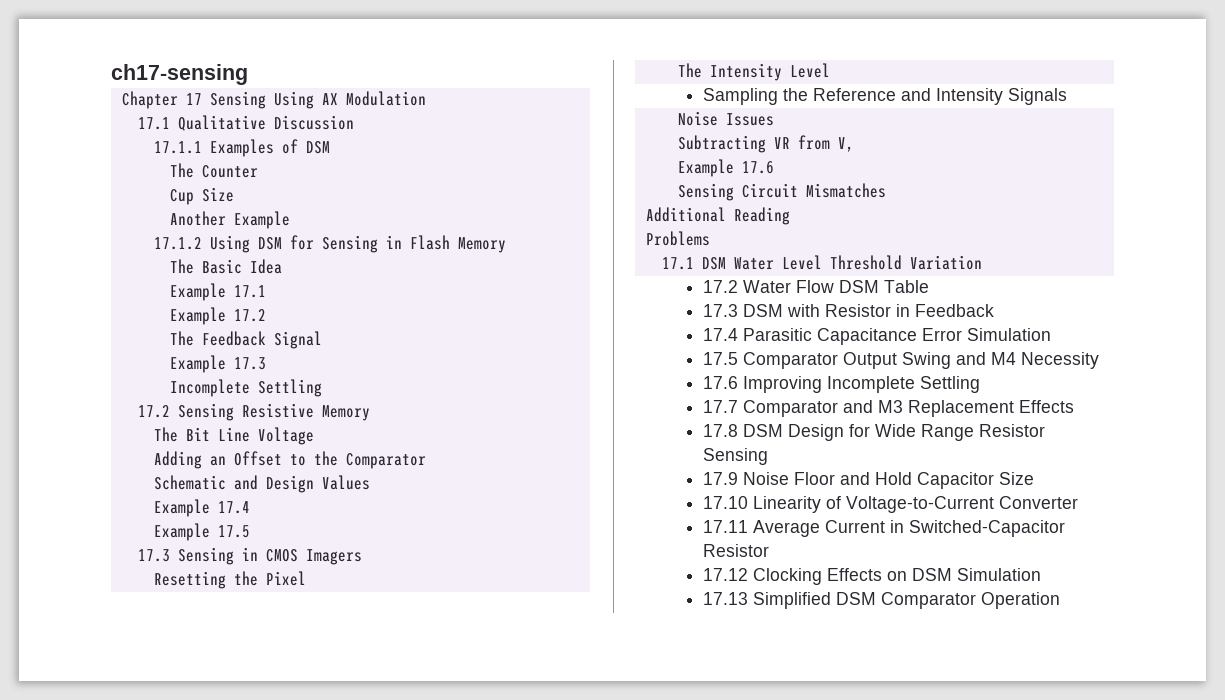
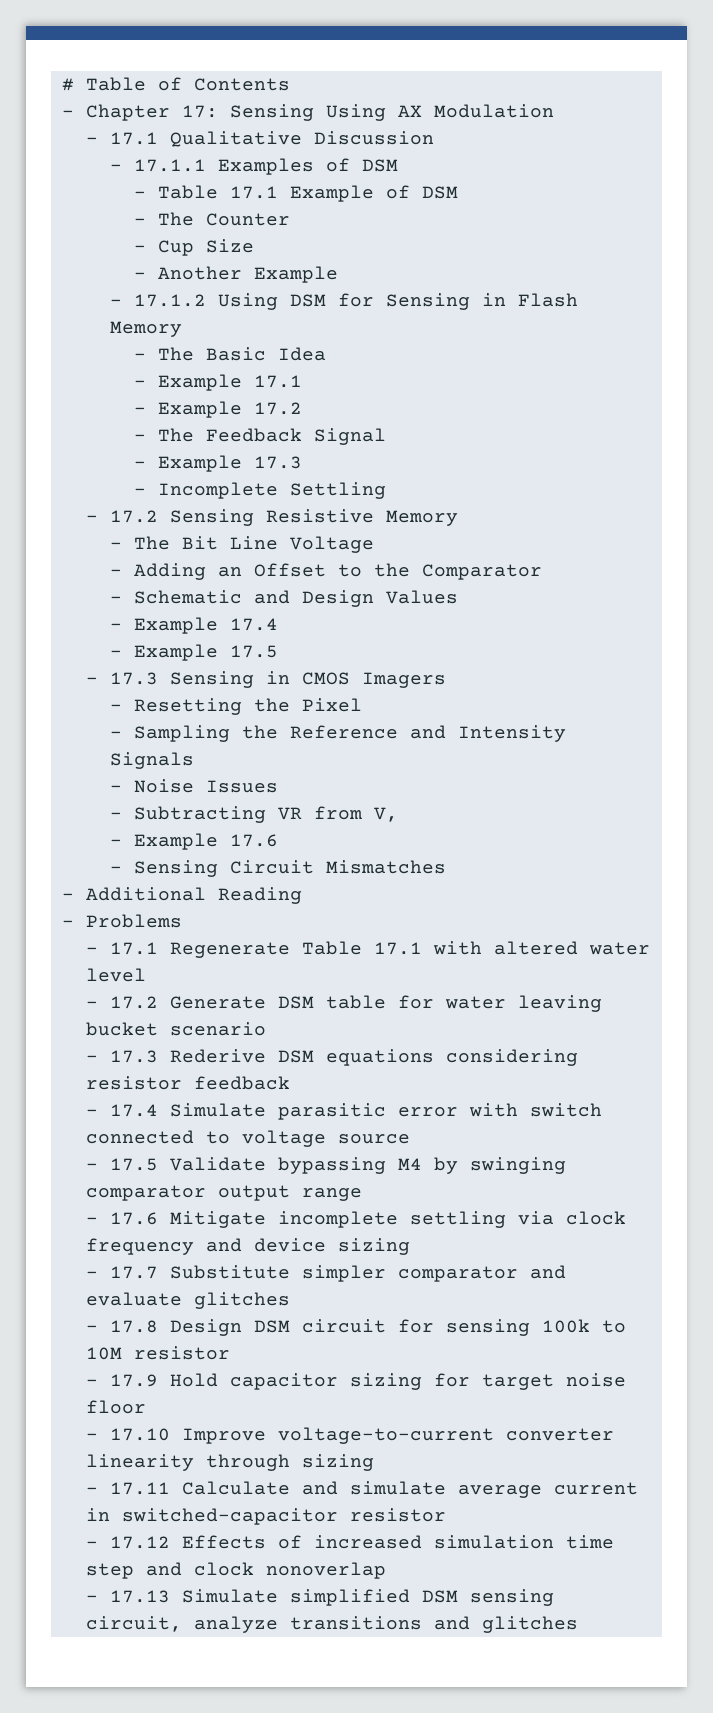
- ch17-sensing
- Chapter 17 Sensing Using AX Modulation
+ # Table of Contents
+ - Chapter 17: Sensing Using AX Modulation
- 17.1 Qualitative Discussion
+ - 17.1 Qualitative Discussion
- 17.1.1 Examples of DSM
+ - 17.1.1 Examples of DSM
- The Counter
+ - Table 17.1 Example of DSM
+ - The Counter
- Cup Size
+ - Cup Size
- Another Example
+ - Another Example
- 17.1.2 Using DSM for Sensing in Flash Memory
+ - 17.1.2 Using DSM for Sensing in Flash Memory
- The Basic Idea
+ - The Basic Idea
- Example 17.1
+ - Example 17.1
- Example 17.2
+ - Example 17.2
- The Feedback Signal
+ - The Feedback Signal
- Example 17.3
- Incomplete Settling
- 17.2 Sensing Resistive Memory
+ - Example 17.3
+ - Incomplete Settling
+ - 17.2 Sensing Resistive Memory
- The Bit Line Voltage
+ - The Bit Line Voltage
- Adding an Offset to the Comparator
+ - Adding an Offset to the Comparator
- Schematic and Design Values
+ - Schematic and Design Values
- Example 17.4
+ - Example 17.4
- Example 17.5
+ - Example 17.5
- 17.3 Sensing in CMOS Imagers
+ - 17.3 Sensing in CMOS Imagers
- Resetting the Pixel
+ - Resetting the Pixel
- The Intensity Level
- Sampling the Reference and Intensity Signals
+ - Sampling the Reference and Intensity Signals
- Noise Issues
+ - Noise Issues
- Subtracting VR from V,
+ - Subtracting VR from V,
- Example 17.6
+ - Example 17.6
- Sensing Circuit Mismatches
+ - Sensing Circuit Mismatches
- Additional Reading
+ - Additional Reading
- Problems
+ - Problems
- 17.1 DSM Water Level Threshold Variation
- 17.2 Water Flow DSM Table
- 17.3 DSM with Resistor in Feedback
- 17.4 Parasitic Capacitance Error Simulation
- 17.5 Comparator Output Swing and M4 Necessity
- 17.6 Improving Incomplete Settling
- 17.7 Comparator and M3 Replacement Effects
- 17.8 DSM Design for Wide Range Resistor Sensing
- 17.9 Noise Floor and Hold Capacitor Size
- 17.10 Linearity of Voltage-to-Current Converter
- 17.11 Average Current in Switched-Capacitor Resistor
- 17.12 Clocking Effects on DSM Simulation
- 17.13 Simplified DSM Comparator Operation
+ - 17.1 Regenerate Table 17.1 with altered water level
+ - 17.2 Generate DSM table for water leaving bucket scenario
+ - 17.3 Rederive DSM equations considering resistor feedback
+ - 17.4 Simulate parasitic error with switch connected to voltage source
+ - 17.5 Validate bypassing M4 by swinging comparator output range
+ - 17.6 Mitigate incomplete settling via clock frequency and device sizing
+ - 17.7 Substitute simpler comparator and evaluate glitches
+ - 17.8 Design DSM circuit for sensing 100k to 10M resistor
+ - 17.9 Hold capacitor sizing for target noise floor
+ - 17.10 Improve voltage-to-current converter linearity through sizing
+ - 17.11 Calculate and simulate average current in switched-capacitor resistor
+ - 17.12 Effects of increased simulation time step and clock nonoverlap
+ - 17.13 Simulate simplified DSM sensing circuit, analyze transitions and glitches

